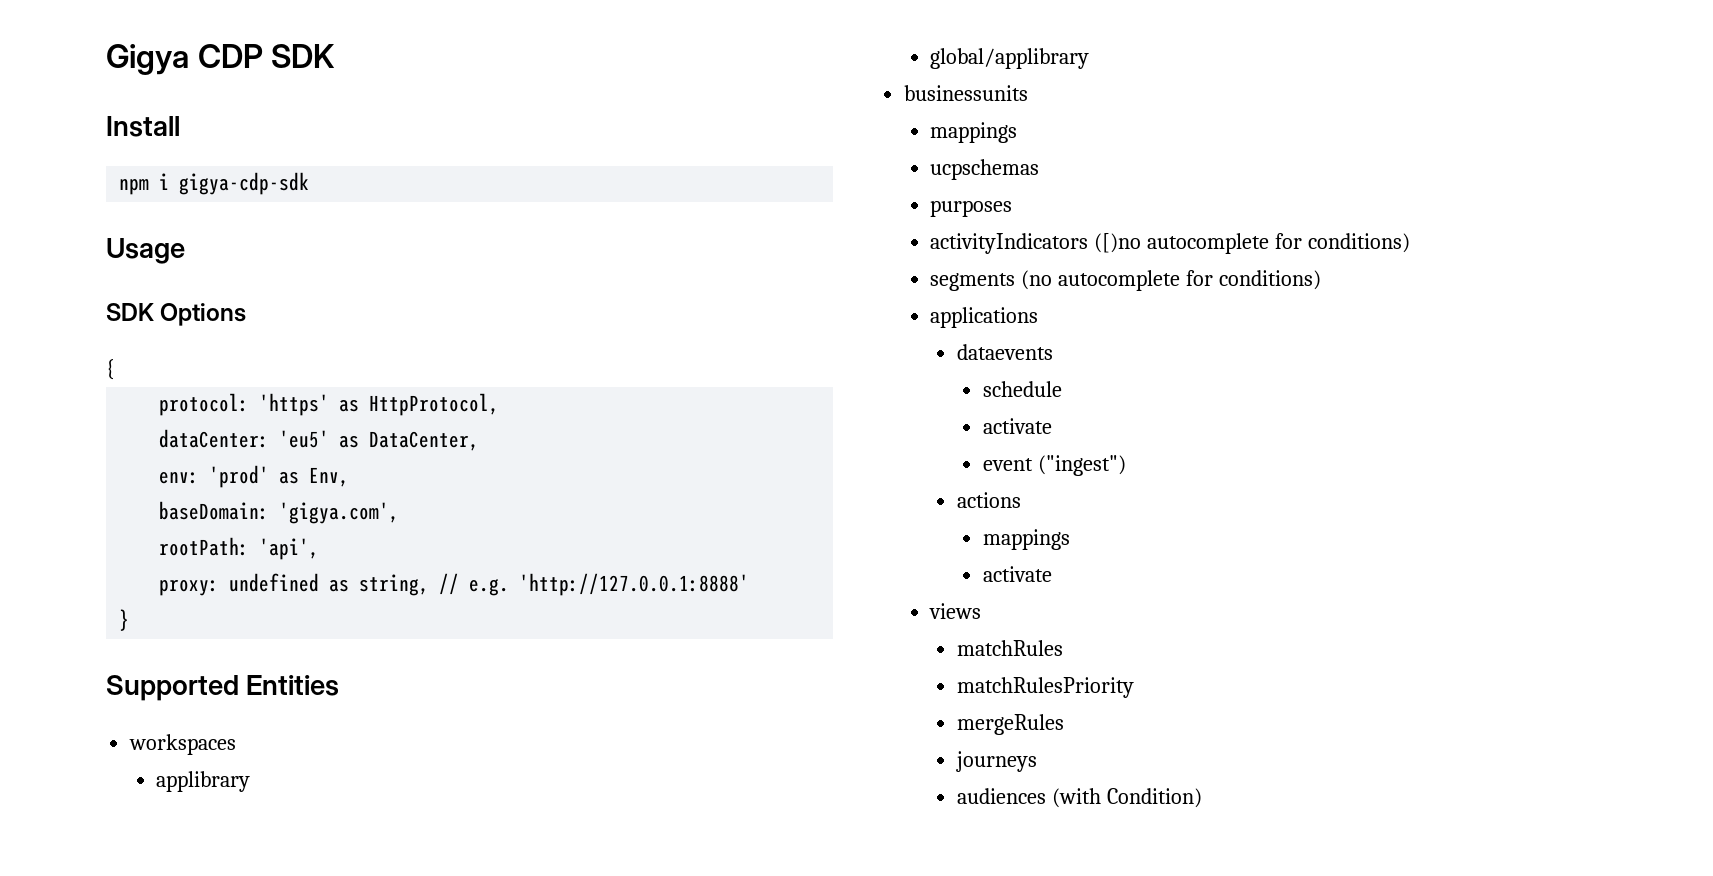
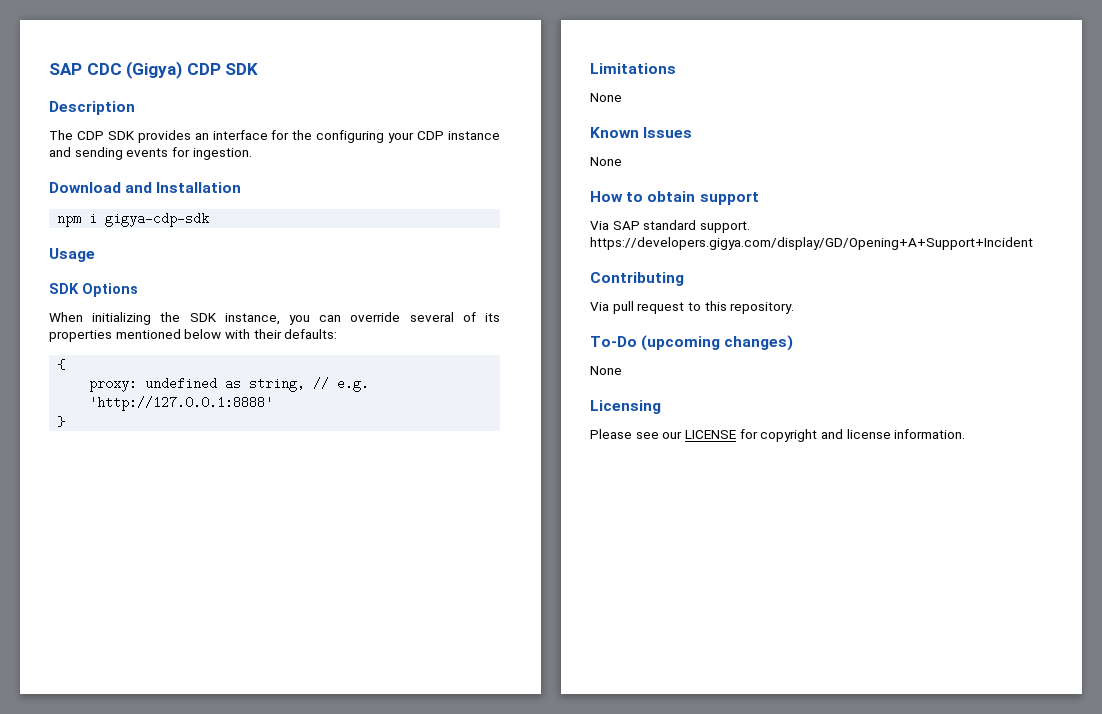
- Gigya CDP SDK
+ SAP CDC (Gigya) CDP SDK
- Install
+ Description
+ The CDP SDK provides an interface for the configuring your CDP instance and sending events for ingestion.
+ Download and Installation
+ When initializing the SDK instance, you can override several of its properties mentioned below with their defaults:
  {
- protocol: 'https' as HttpProtocol,
- dataCenter: 'eu5' as DataCenter,
- env: 'prod' as Env,
- baseDomain: 'gigya.com',
- rootPath: 'api',
- Supported Entities
- workspaces
- applibrary
- global/applibrary
- businessunits
- mappings
- ucpschemas
- purposes
- activityIndicators ([)no autocomplete for conditions)
- segments (no autocomplete for conditions)
- applications
- dataevents
- schedule
- activate
- event ("ingest")
- actions
- mappings
- activate
- views
- matchRules
- matchRulesPriority
- mergeRules
- journeys
- audiences (with Condition)
+ Limitations
+ None
+ Known Issues
+ None
+ How to obtain support
+ Via SAP standard support. https://developers.gigya.com/display/GD/Opening+A+Support+Incident
+ Contributing
+ Via pull request to this repository.
+ To-Do (upcoming changes)
+ None
+ Licensing
+ Please see our LICENSE for copyright and license information.

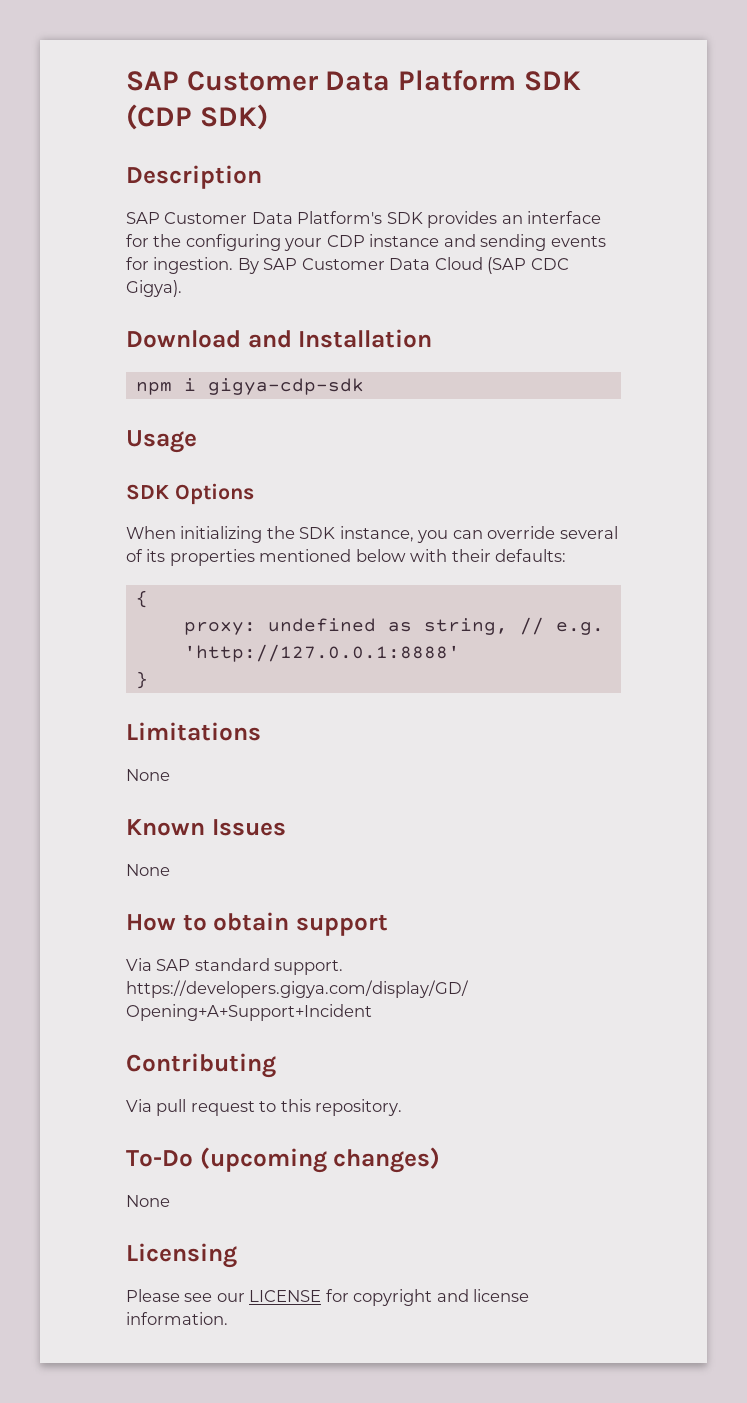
- SAP CDC (Gigya) CDP SDK
+ SAP Customer Data Platform SDK (CDP SDK)
- The CDP SDK provides an interface for the configuring your CDP instance and sending events for ingestion.
+ SAP Customer Data Platform's SDK provides an interface for the configuring your CDP instance and sending events for ingestion. By SAP Customer Data Cloud (SAP CDC Gigya).

